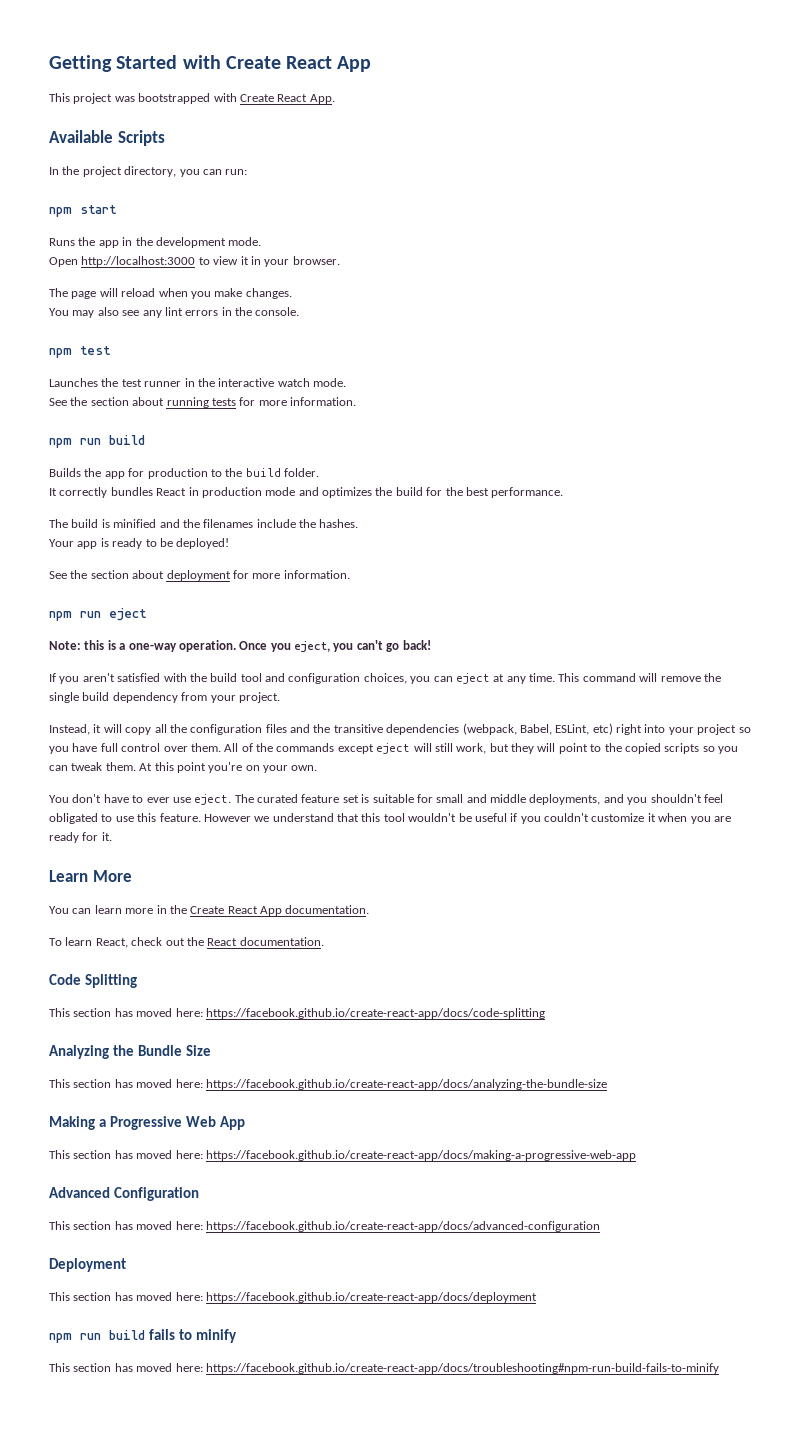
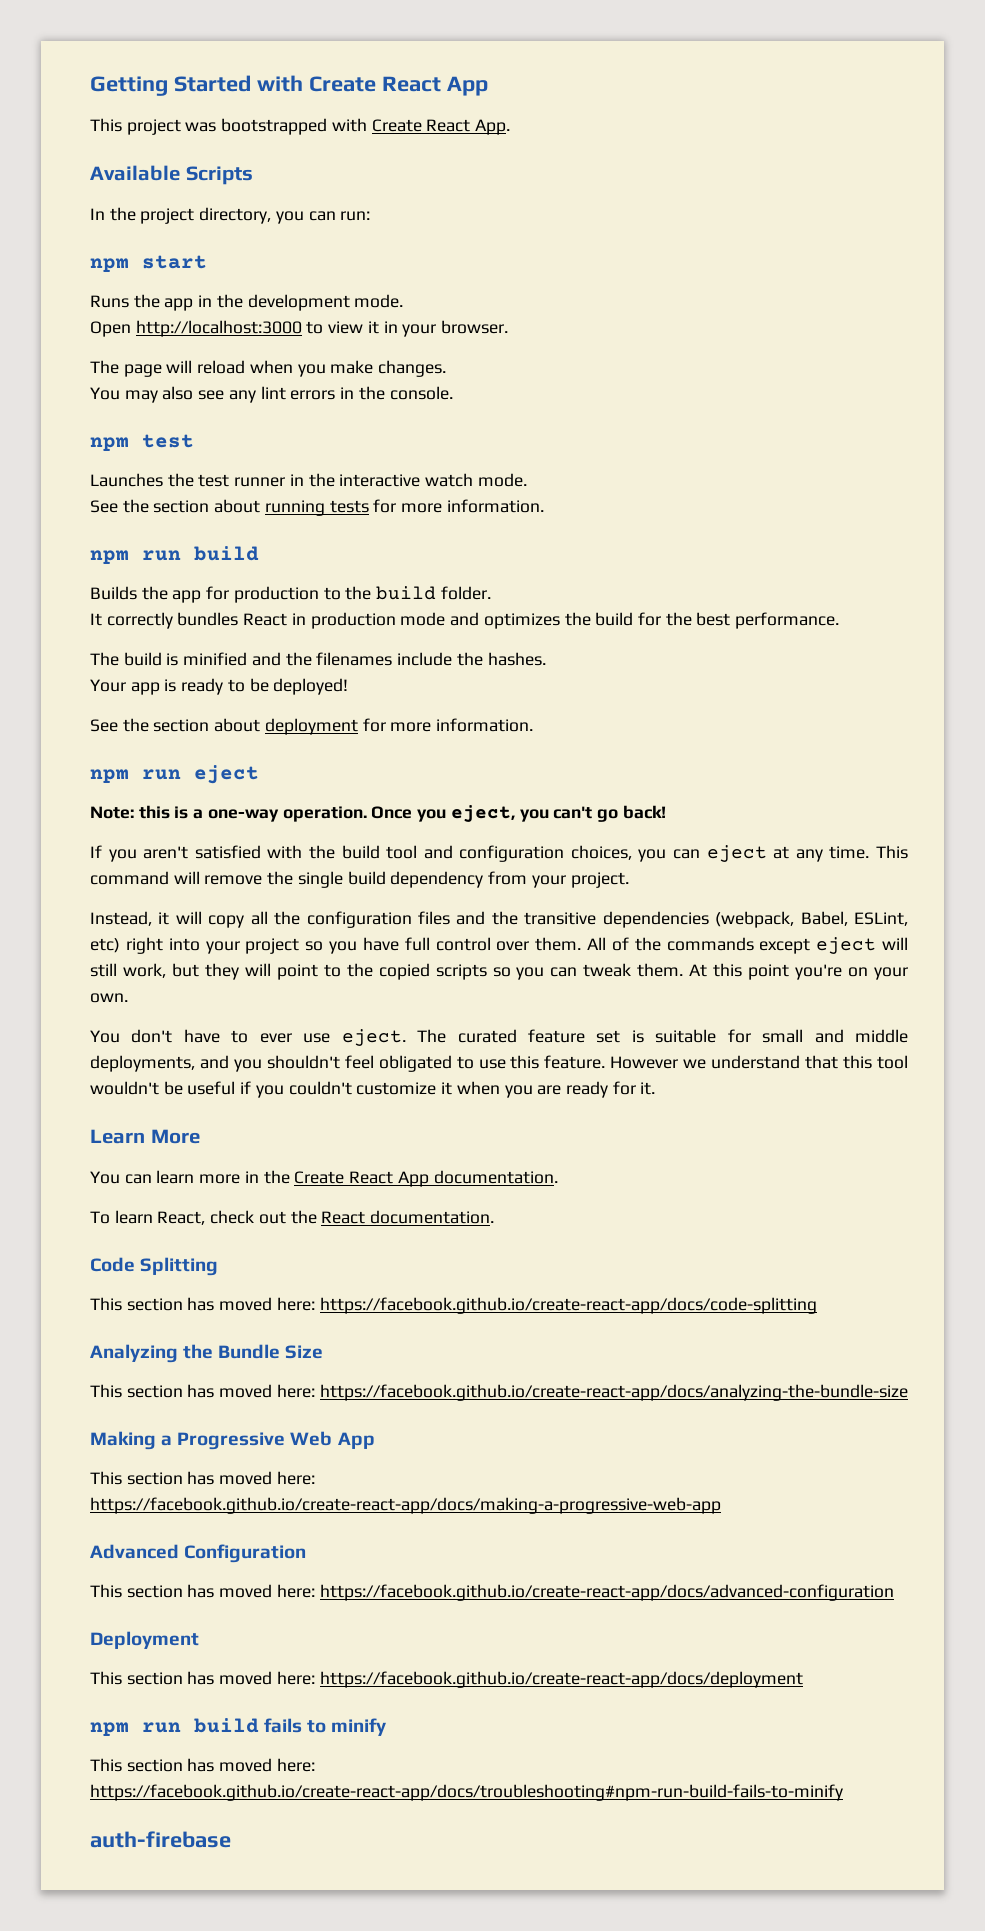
+ auth-firebase

